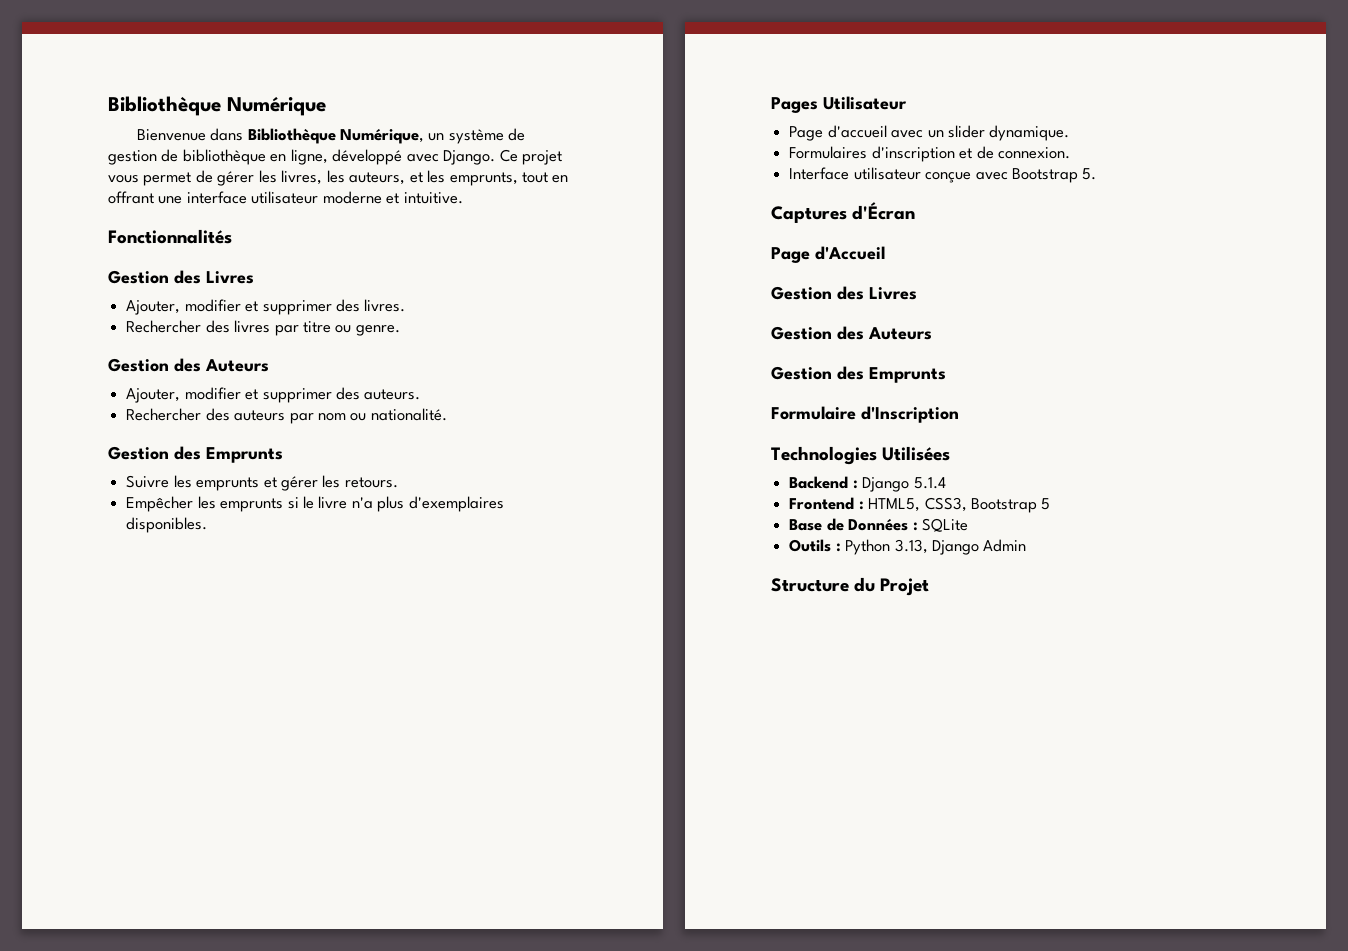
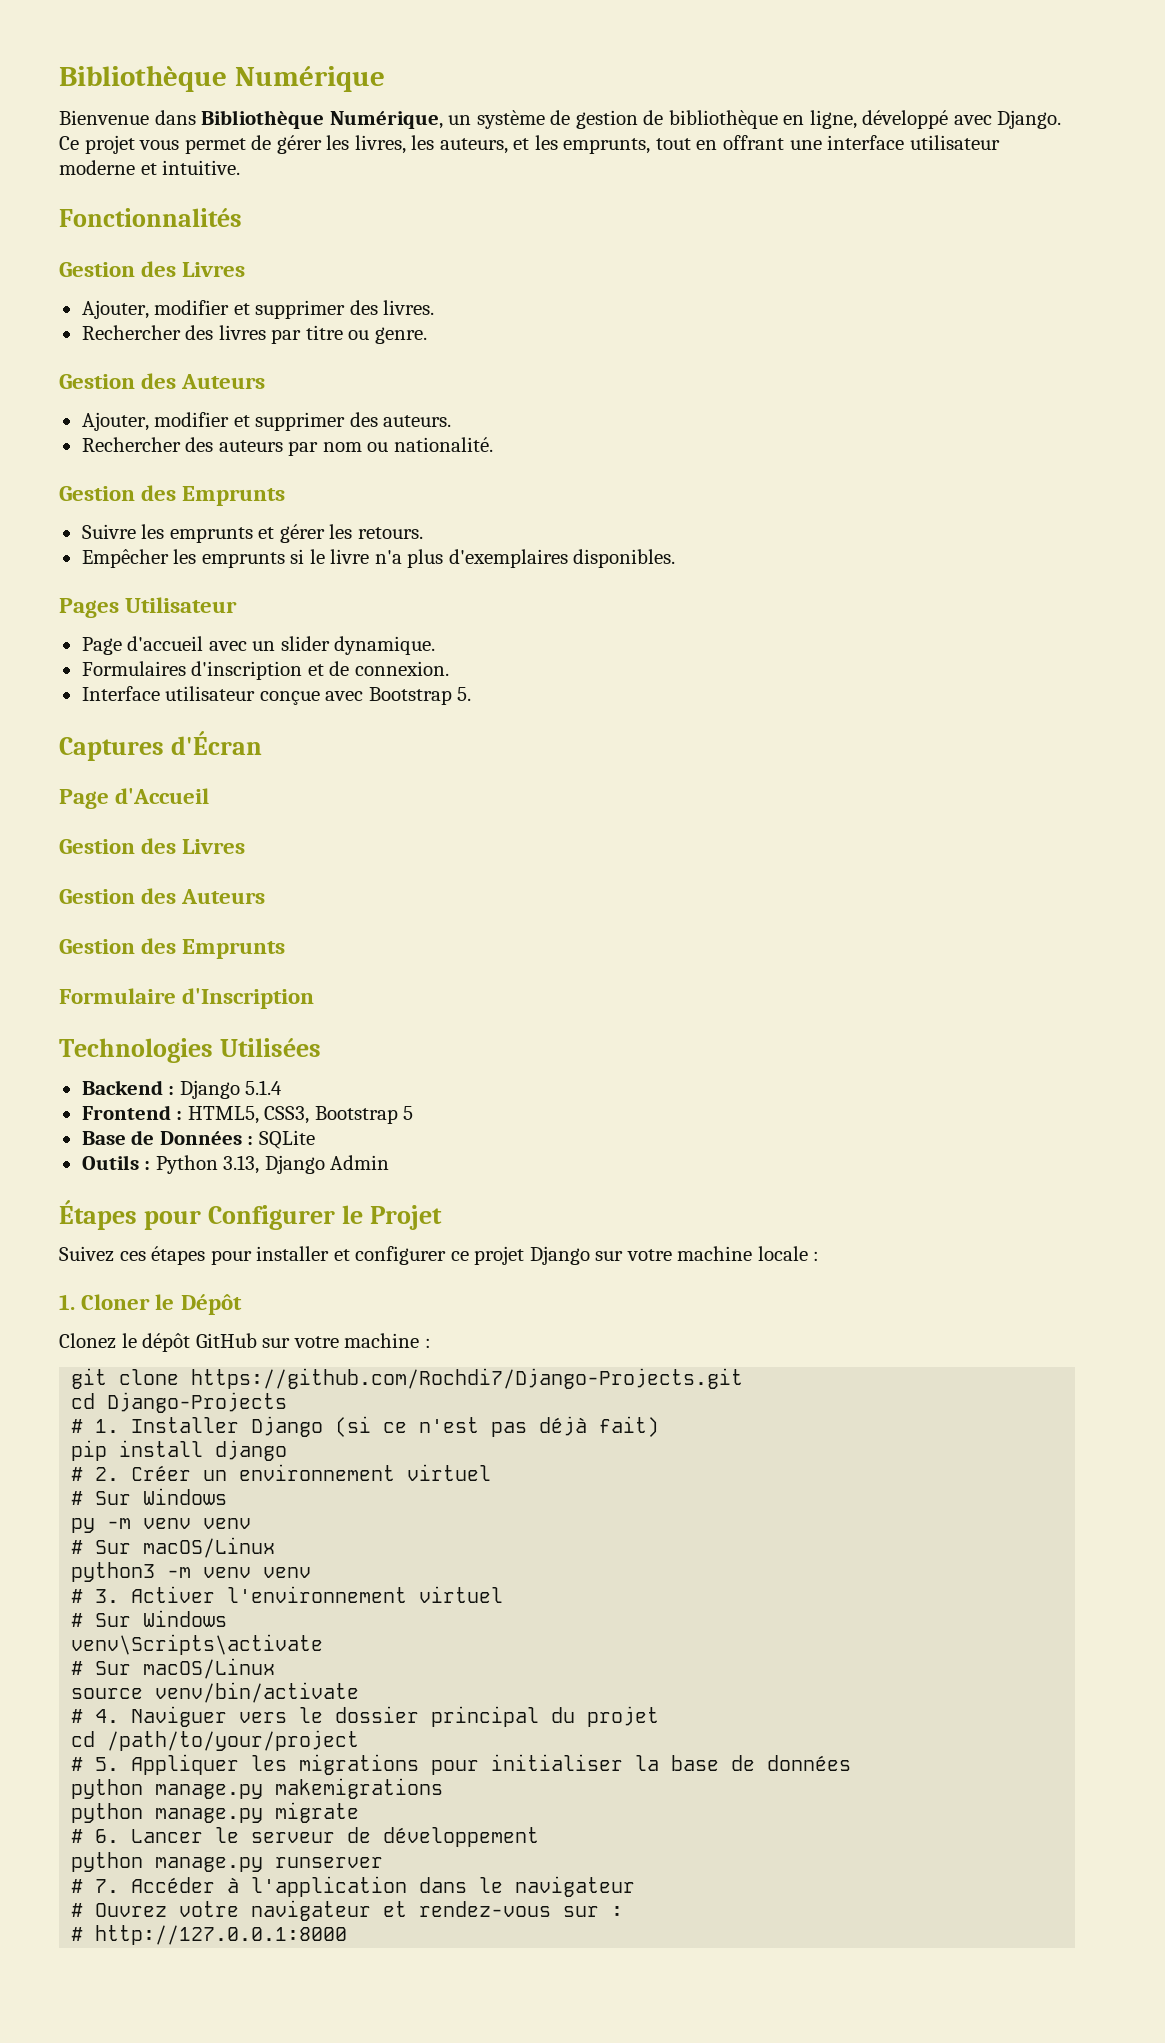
- Structure du Projet
+ Étapes pour Configurer le Projet
+ Suivez ces étapes pour installer et configurer ce projet Django sur votre machine locale :
+ 1. Cloner le Dépôt
+ Clonez le dépôt GitHub sur votre machine :
+ git clone https://github.com/Rochdi7/Django-Projects.git
+ cd Django-Projects
+ # 1. Installer Django (si ce n'est pas déjà fait)
+ pip install django
+ # 2. Créer un environnement virtuel
+ # Sur Windows
+ py -m venv venv
+ # Sur macOS/Linux
+ python3 -m venv venv
+ # 3. Activer l'environnement virtuel
+ # Sur Windows
+ venv\Scripts\activate
+ # Sur macOS/Linux
+ source venv/bin/activate
+ # 4. Naviguer vers le dossier principal du projet
+ cd /path/to/your/project
+ # 5. Appliquer les migrations pour initialiser la base de données
+ python manage.py makemigrations
+ python manage.py migrate
+ # 6. Lancer le serveur de développement
+ python manage.py runserver
+ # 7. Accéder à l'application dans le navigateur
+ # Ouvrez votre navigateur et rendez-vous sur :
+ # http://127.0.0.1:8000

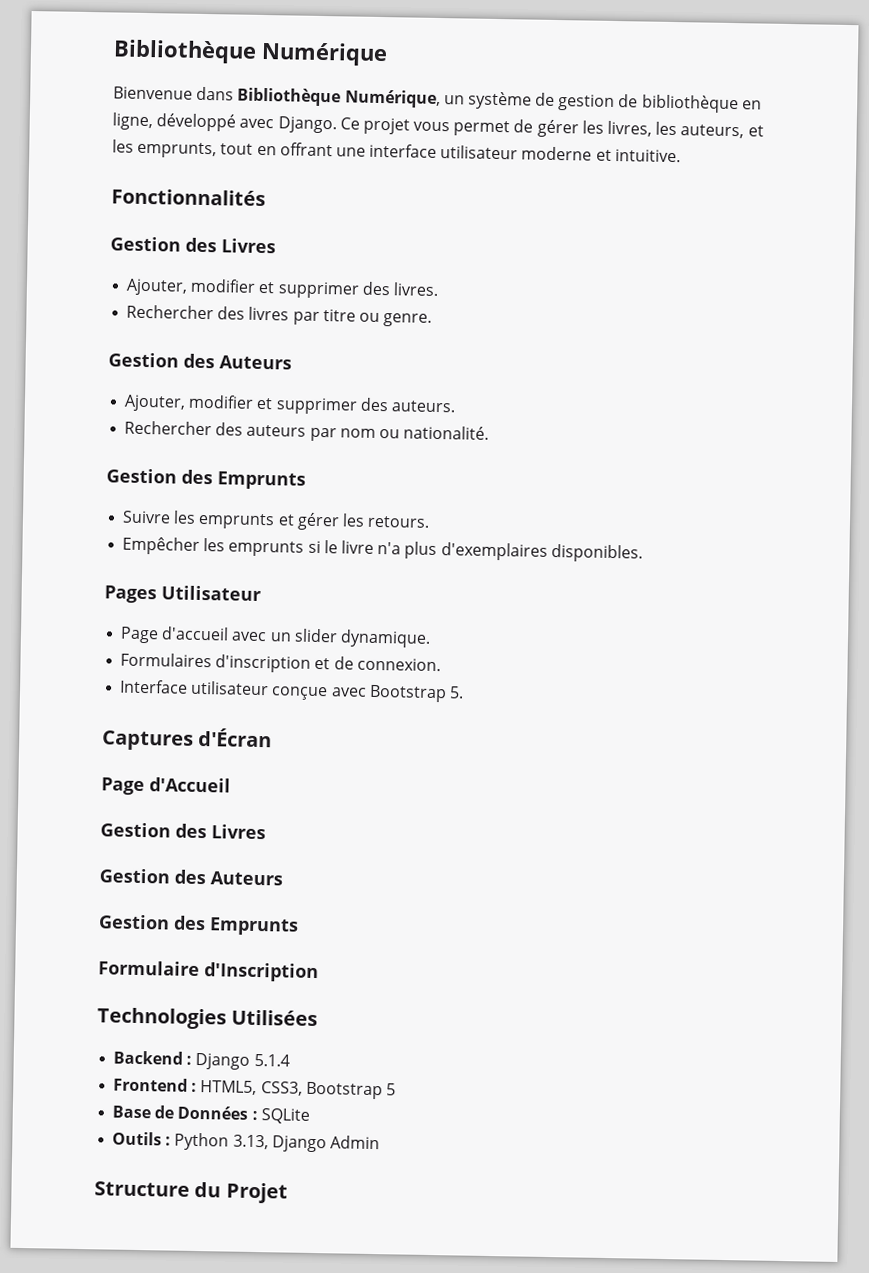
- Étapes pour Configurer le Projet
- Suivez ces étapes pour installer et configurer ce projet Django sur votre machine locale :
- 1. Cloner le Dépôt
- Clonez le dépôt GitHub sur votre machine :
- git clone https://github.com/Rochdi7/Django-Projects.git
- cd Django-Projects
- # 1. Installer Django (si ce n'est pas déjà fait)
- pip install django
- # 2. Créer un environnement virtuel
- # Sur Windows
- py -m venv venv
- # Sur macOS/Linux
- python3 -m venv venv
- # 3. Activer l'environnement virtuel
- # Sur Windows
- venv\Scripts\activate
- # Sur macOS/Linux
- source venv/bin/activate
- # 4. Naviguer vers le dossier principal du projet
- cd /path/to/your/project
- # 5. Appliquer les migrations pour initialiser la base de données
- python manage.py makemigrations
- python manage.py migrate
- # 6. Lancer le serveur de développement
- python manage.py runserver
- # 7. Accéder à l'application dans le navigateur
- # Ouvrez votre navigateur et rendez-vous sur :
- # http://127.0.0.1:8000
+ Structure du Projet

